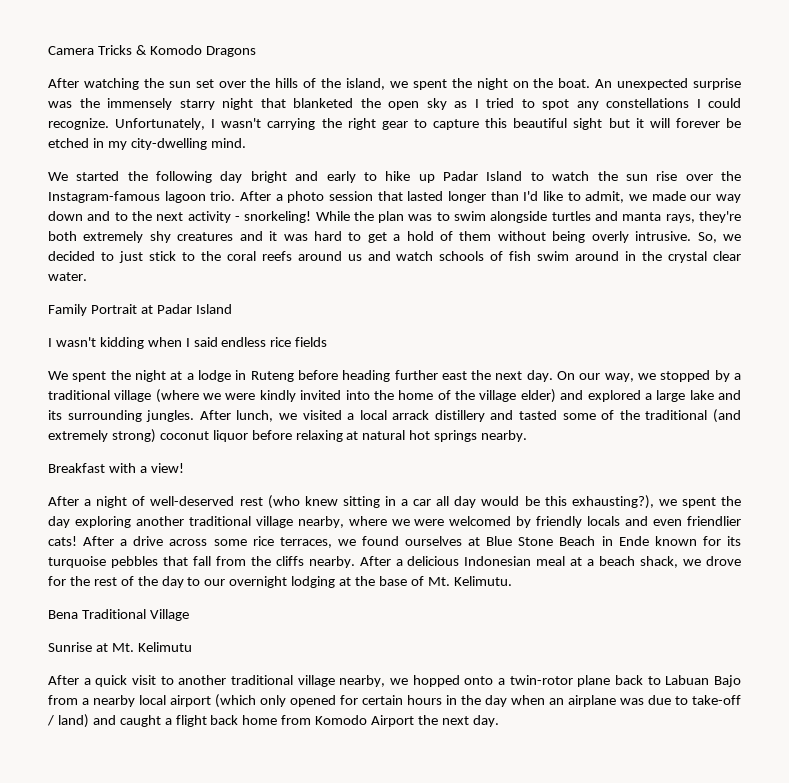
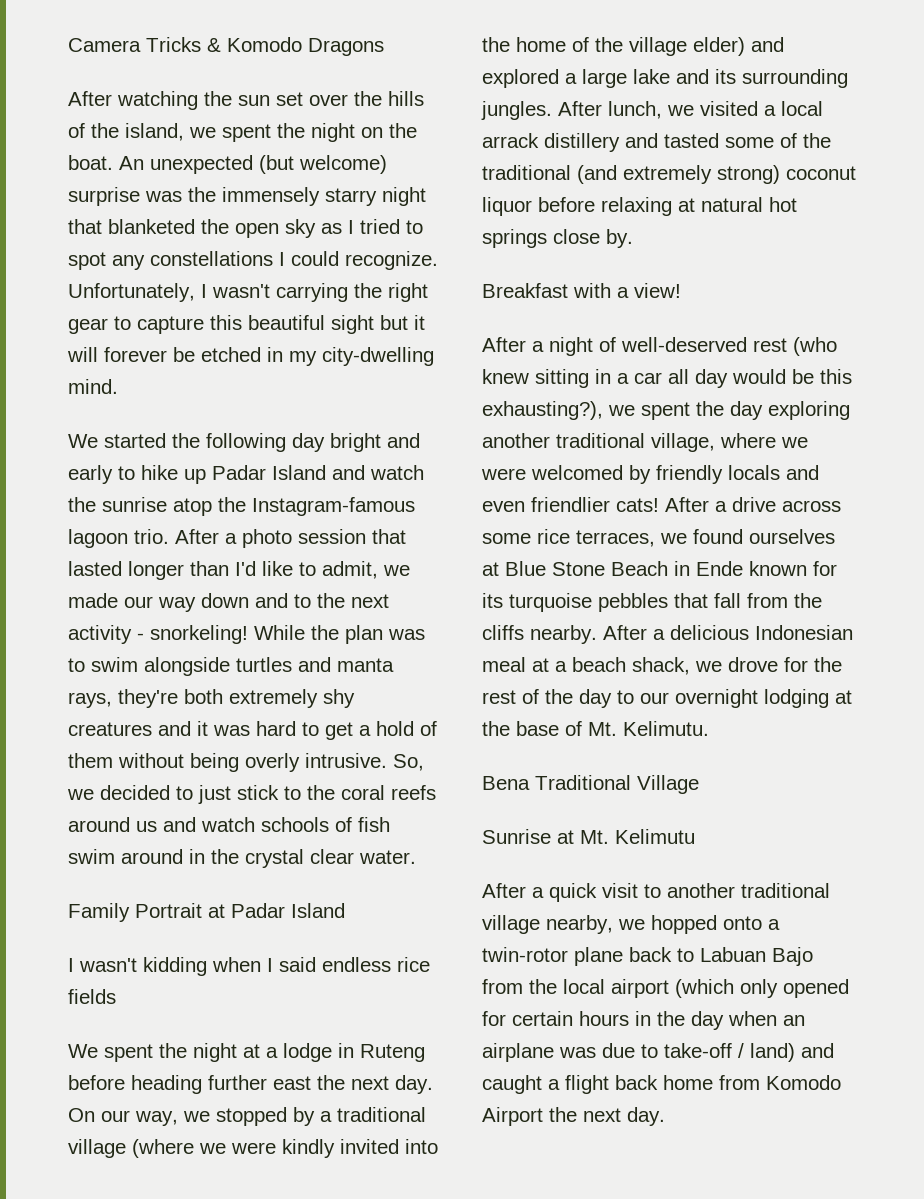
- An unexpected surprise was the immensely starry night that blanketed the open sky as I tried to spot any constellations I could recognize.
+ An unexpected (but welcome) surprise was the immensely starry night that blanketed the open sky as I tried to spot any constellations I could recognize.
- We started the following day bright and early to hike up Padar Island to watch the sun rise over the Instagram-famous lagoon trio.
+ We started the following day bright and early to hike up Padar Island and watch the sunrise atop the Instagram-famous lagoon trio.
- After lunch, we visited a local arrack distillery and tasted some of the traditional (and extremely strong) coconut liquor before relaxing at natural hot springs nearby.
+ After lunch, we visited a local arrack distillery and tasted some of the traditional (and extremely strong) coconut liquor before relaxing at natural hot springs close by.
- After a night of well-deserved rest (who knew sitting in a car all day would be this exhausting?), we spent the day exploring another traditional village nearby, where we were welcomed by friendly locals and even friendlier cats!
+ After a night of well-deserved rest (who knew sitting in a car all day would be this exhausting?), we spent the day exploring another traditional village, where we were welcomed by friendly locals and even friendlier cats!
- After a quick visit to another traditional village nearby, we hopped onto a twin-rotor plane back to Labuan Bajo from a nearby local airport (which only opened for certain hours in the day when an airplane was due to take-off / land) and caught a flight back home from Komodo Airport the next day.
+ After a quick visit to another traditional village nearby, we hopped onto a twin-rotor plane back to Labuan Bajo from the local airport (which only opened for certain hours in the day when an airplane was due to take-off / land) and caught a flight back home from Komodo Airport the next day.

